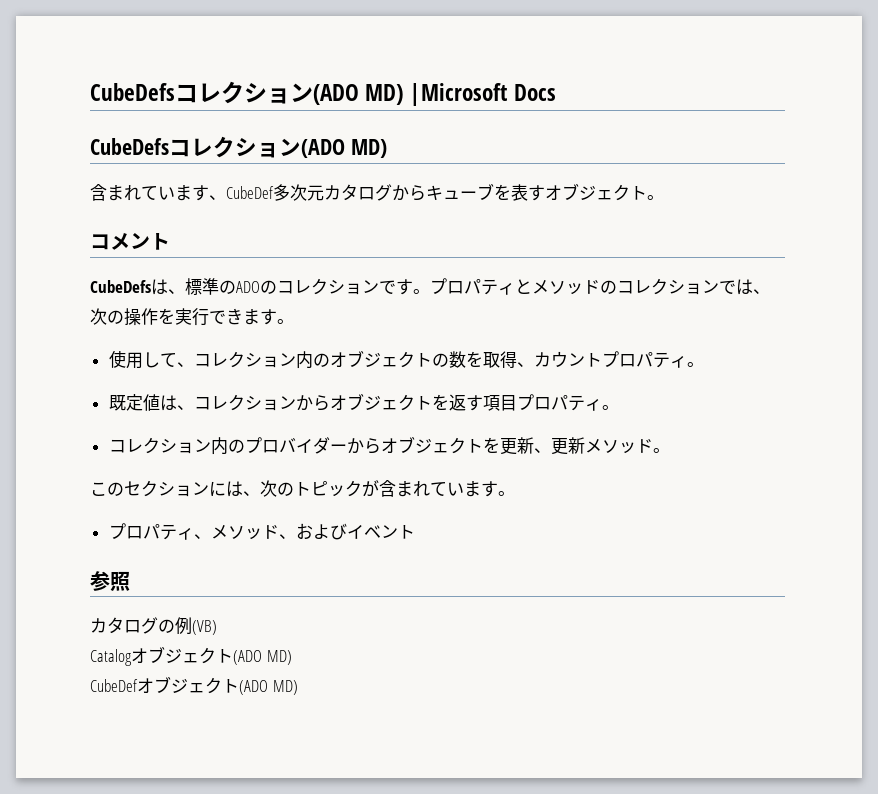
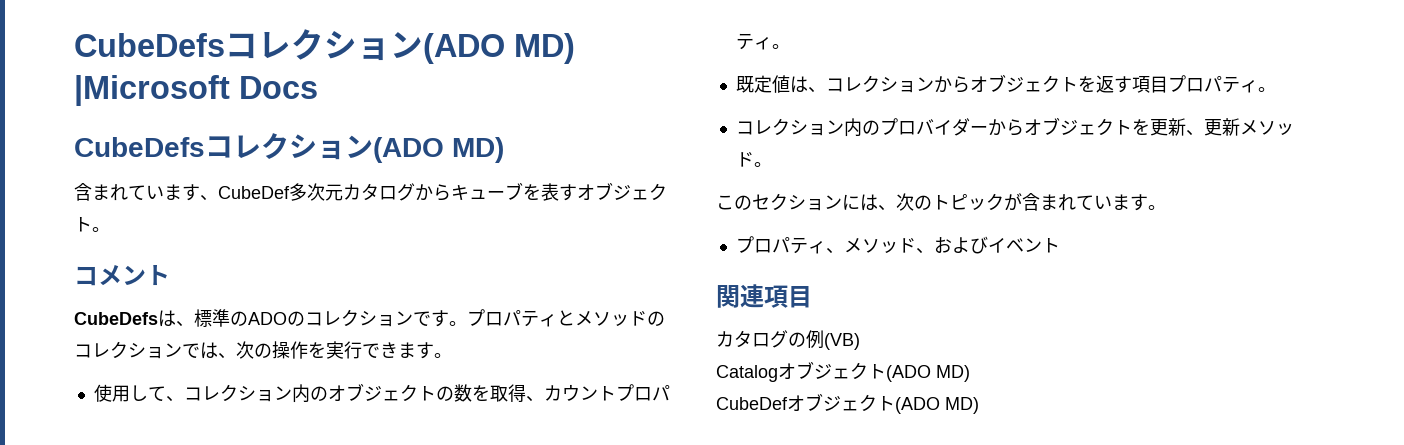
- 参照
+ 関連項目

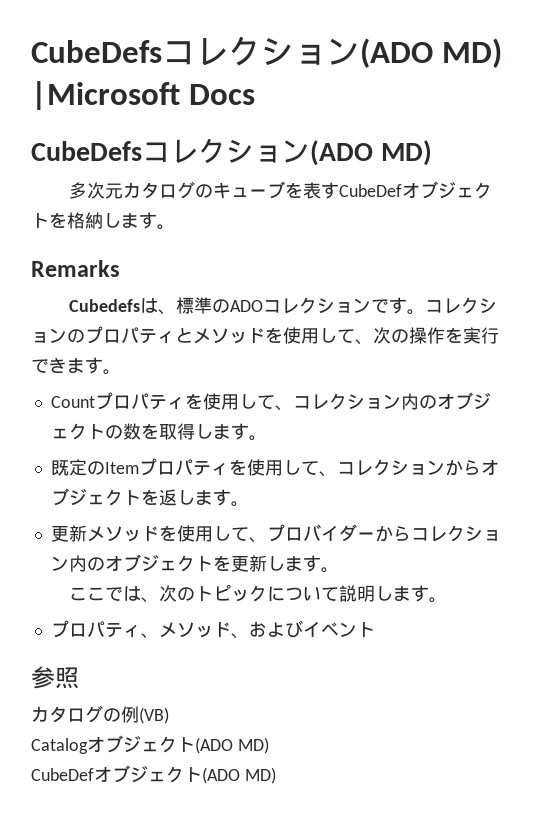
- 含まれています、CubeDef多次元カタログからキューブを表すオブジェクト。
- コメント
- CubeDefsは、標準のADOのコレクションです。
+ 多次元カタログのキューブを表すCubeDefオブジェクトを格納します。
+ Remarks
+ Cubedefsは、標準のADOコレクションです。
- プロパティとメソッドのコレクションでは、次の操作を実行できます。
+ コレクションのプロパティとメソッドを使用して、次の操作を実行できます。
- 使用して、コレクション内のオブジェクトの数を取得、カウントプロパティ。
- 既定値は、コレクションからオブジェクトを返す項目プロパティ。
- コレクション内のプロバイダーからオブジェクトを更新、更新メソッド。
- このセクションには、次のトピックが含まれています。
+ Countプロパティを使用して、コレクション内のオブジェクトの数を取得します。
+ 既定のItemプロパティを使用して、コレクションからオブジェクトを返します。
+ 更新メソッドを使用して、プロバイダーからコレクション内のオブジェクトを更新します。
+ ここでは、次のトピックについて説明します。
- 関連項目
+ 参照

